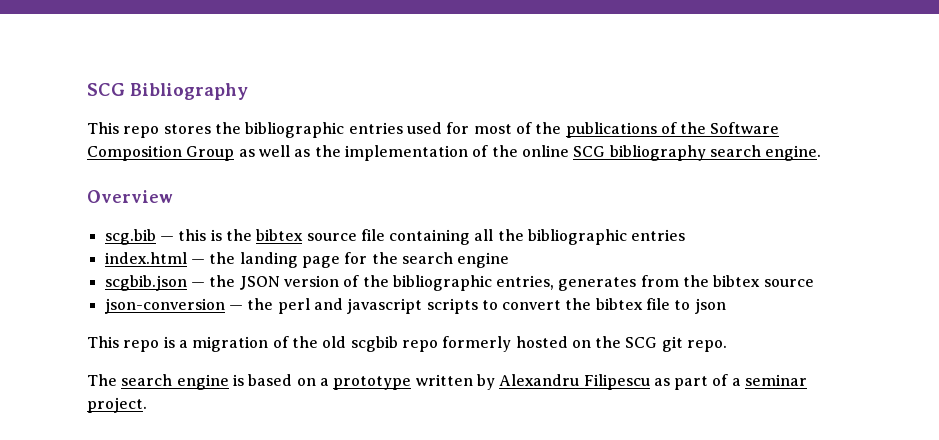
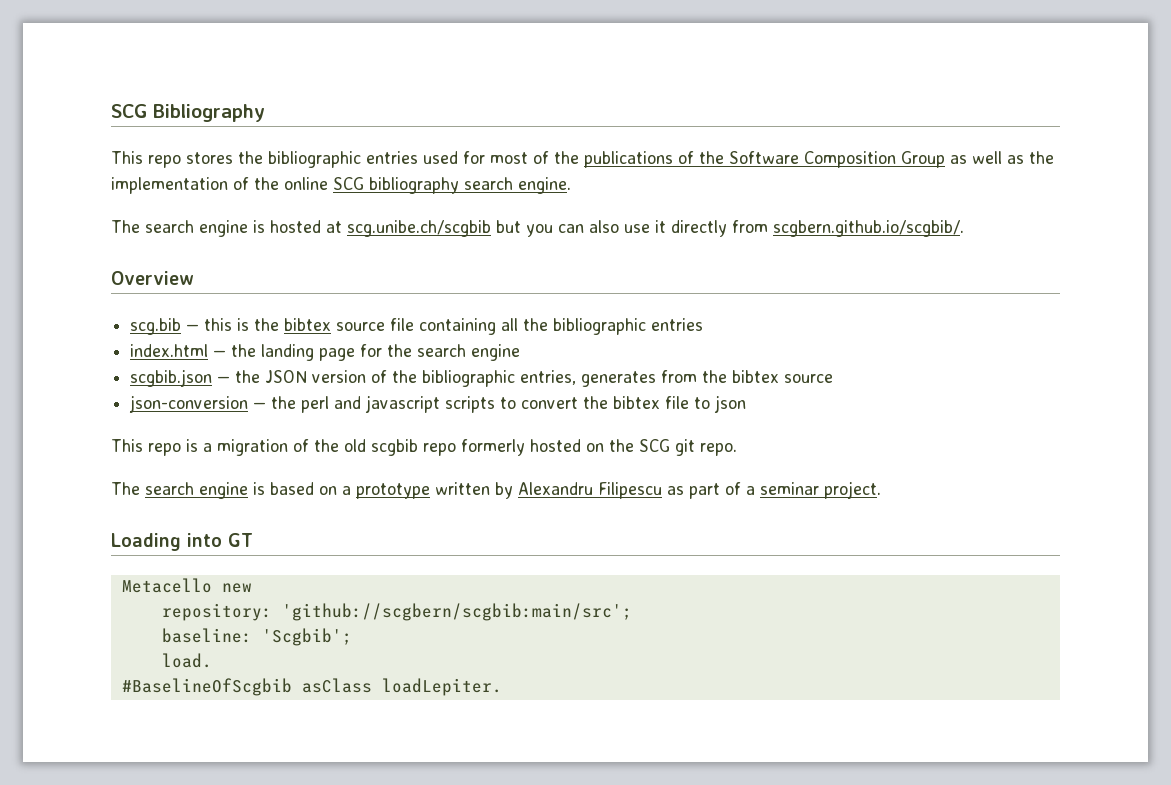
+ The search engine is hosted at scg.unibe.ch/scgbib but you can also use it directly from scgbern.github.io/scgbib/.
+ Loading into GT
+ Metacello new
+ repository: 'github://scgbern/scgbib:main/src';
+ baseline: 'Scgbib';
+ load.
+ #BaselineOfScgbib asClass loadLepiter.

